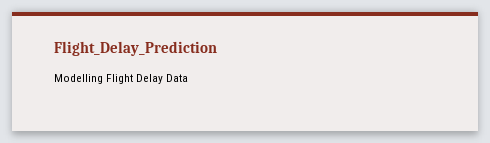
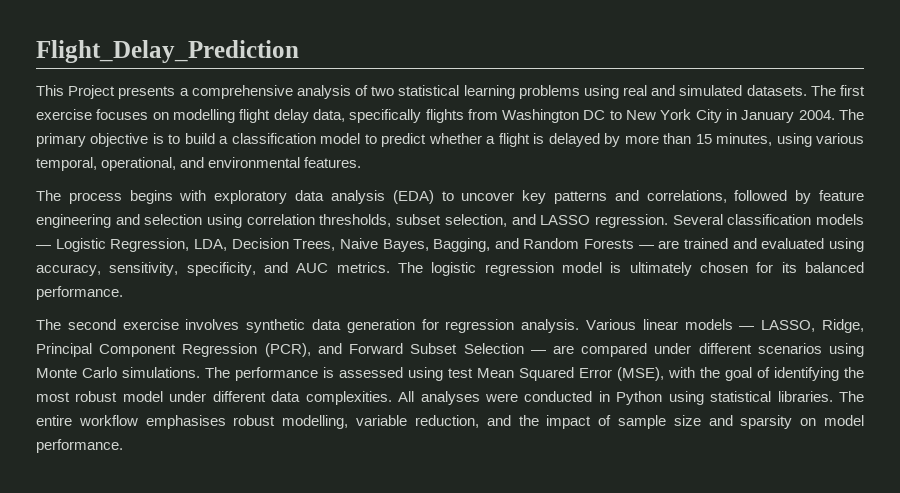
- Modelling Flight Delay Data
+ This Project presents a comprehensive analysis of two statistical learning problems using real and simulated datasets. The first exercise focuses on modelling flight delay data, specifically flights from Washington DC to New York City in January 2004. The primary objective is to build a classification model to predict whether a flight is delayed by more than 15 minutes, using various temporal, operational, and environmental features.
+ The process begins with exploratory data analysis (EDA) to uncover key patterns and correlations, followed by feature engineering and selection using correlation thresholds, subset selection, and LASSO regression. Several classification models — Logistic Regression, LDA, Decision Trees, Naive Bayes, Bagging, and Random Forests — are trained and evaluated using accuracy, sensitivity, specificity, and AUC metrics. The logistic regression model is ultimately chosen for its balanced performance.
+ The second exercise involves synthetic data generation for regression analysis. Various linear models — LASSO, Ridge, Principal Component Regression (PCR), and Forward Subset Selection — are compared under different scenarios using Monte Carlo simulations. The performance is assessed using test Mean Squared Error (MSE), with the goal of identifying the most robust model under different data complexities. All analyses were conducted in Python using statistical libraries. The entire workflow emphasises robust modelling, variable reduction, and the impact of sample size and sparsity on model performance.

